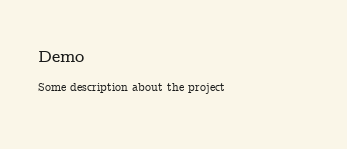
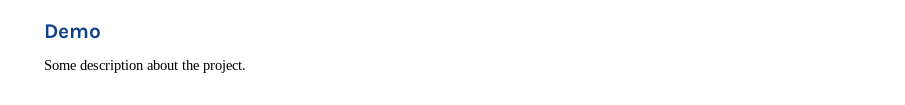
- Some description about the project
+ Some description about the project.

